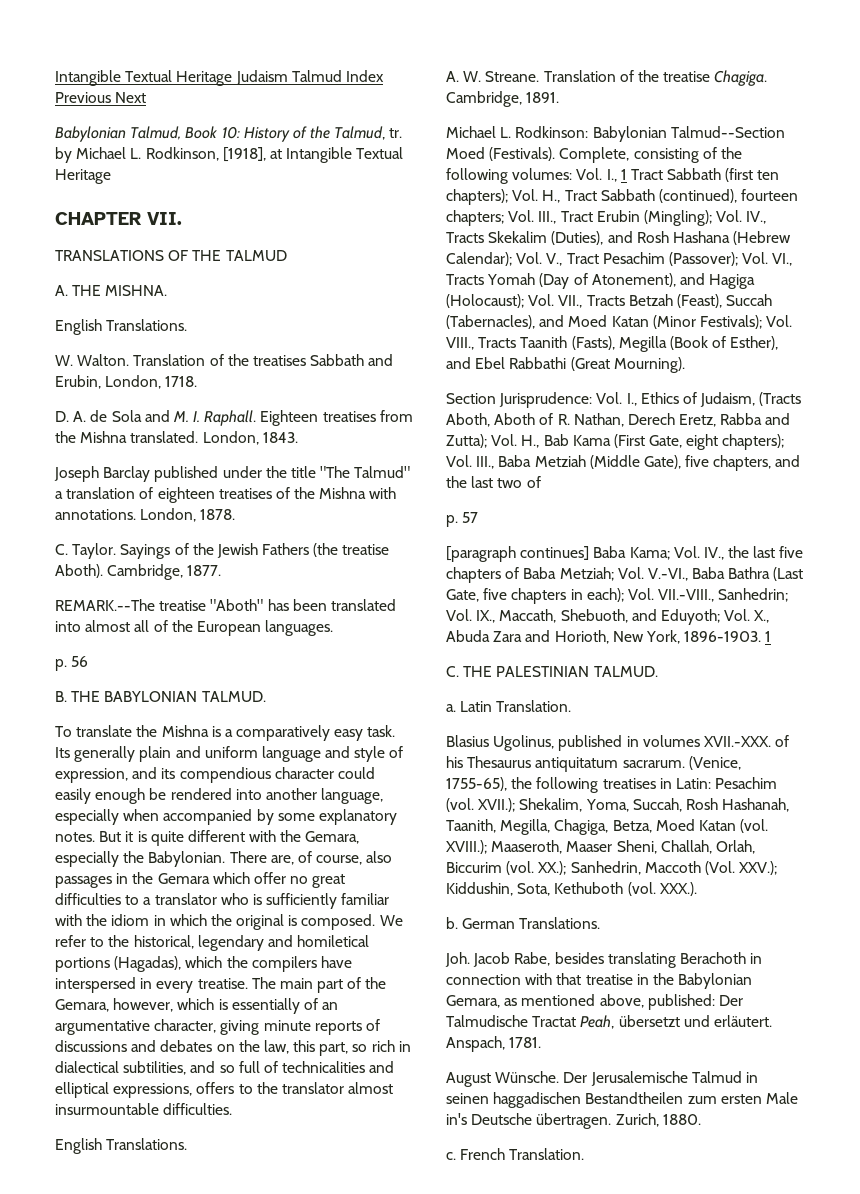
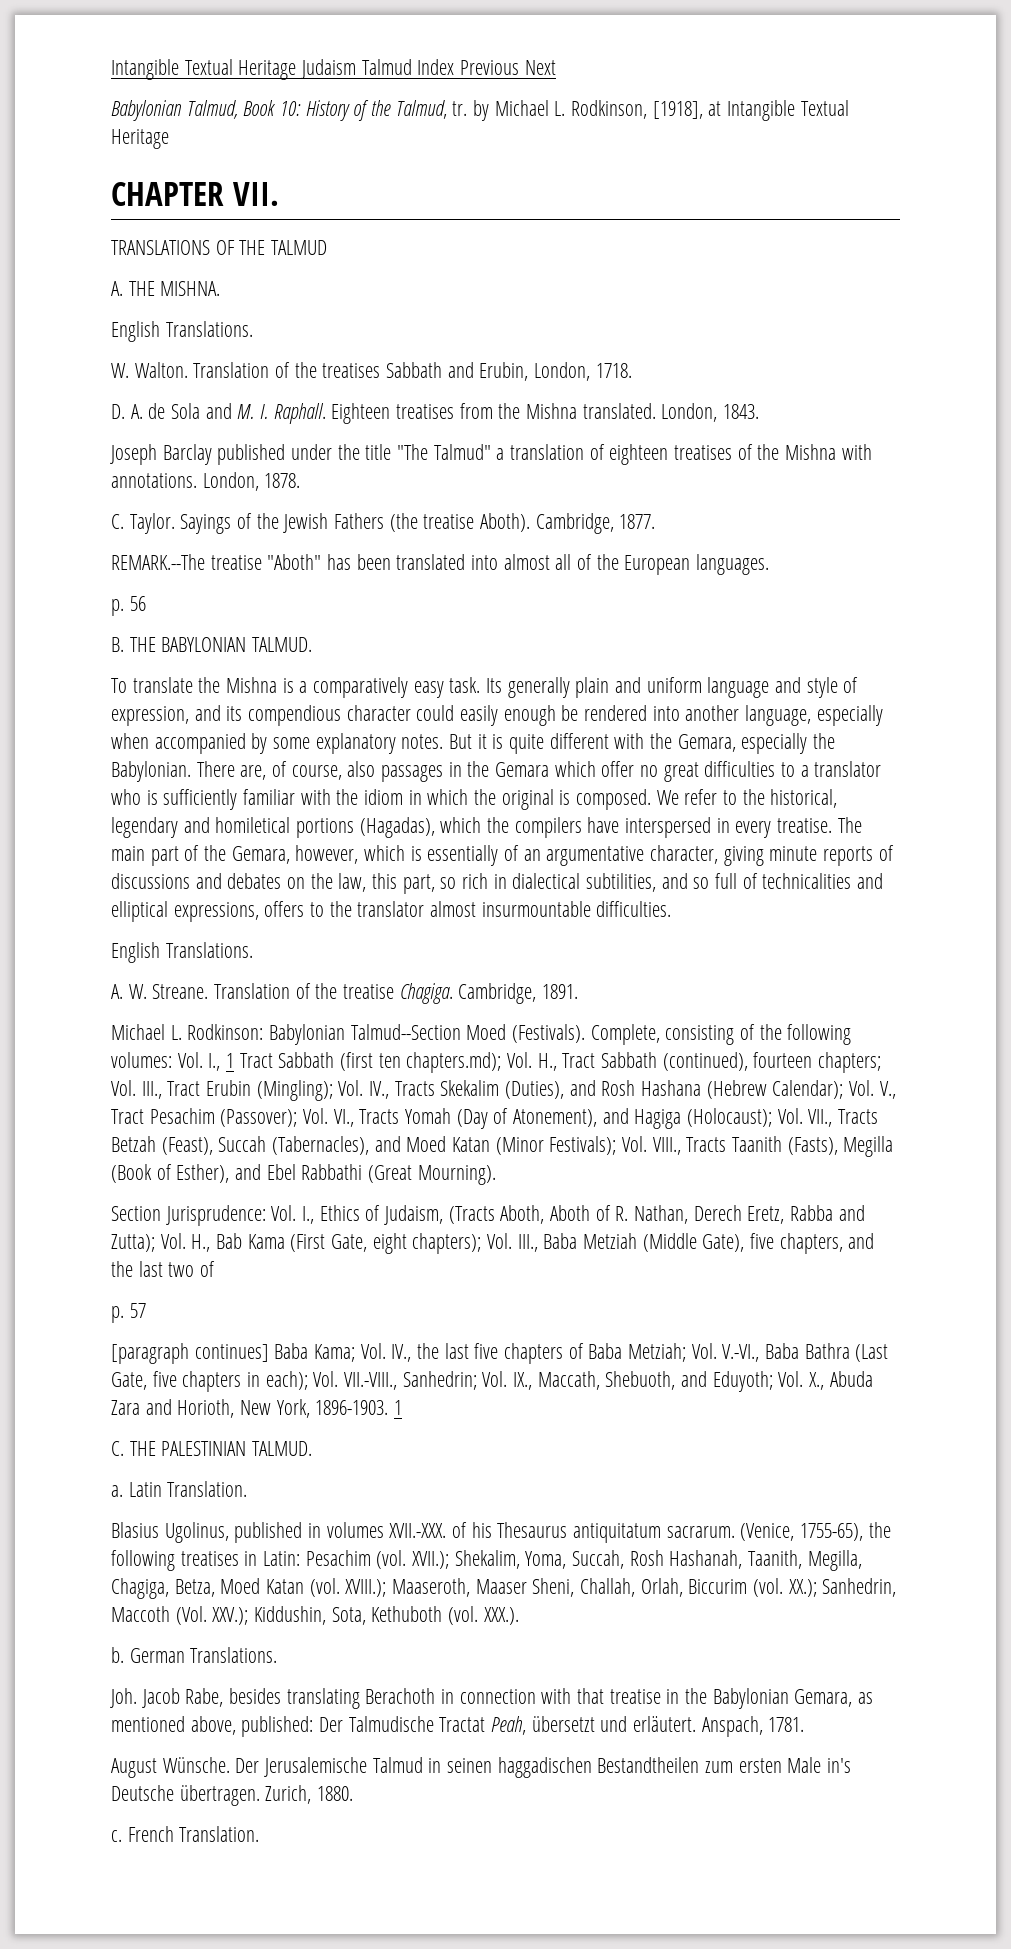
- Vol. I., 1 Tract Sabbath (first ten chapters);
+ Vol. I., 1 Tract Sabbath (first ten chapters.md);

